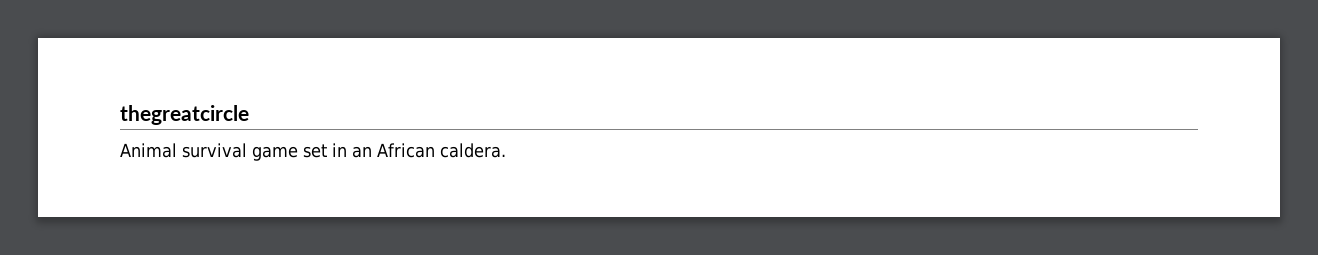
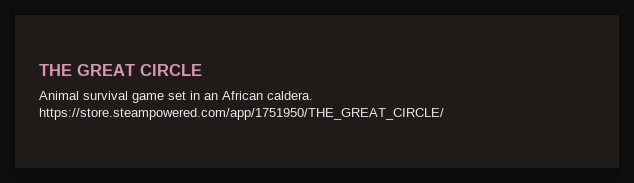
- thegreatcircle
+ THE GREAT CIRCLE
- Animal survival game set in an African caldera.
+ Animal survival game set in an African caldera. https://store.steampowered.com/app/1751950/THE_GREAT_CIRCLE/

